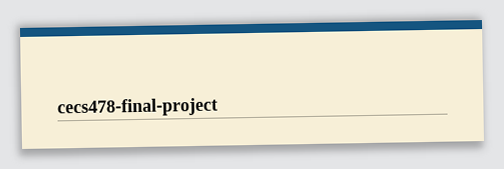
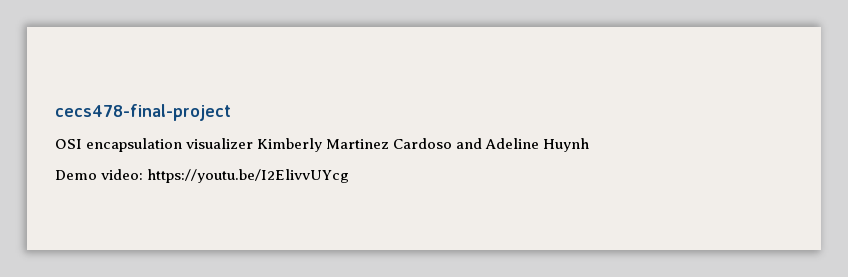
+ OSI encapsulation visualizer Kimberly Martinez Cardoso and Adeline Huynh
+ Demo video: https://youtu.be/I2ElivvUYcg

